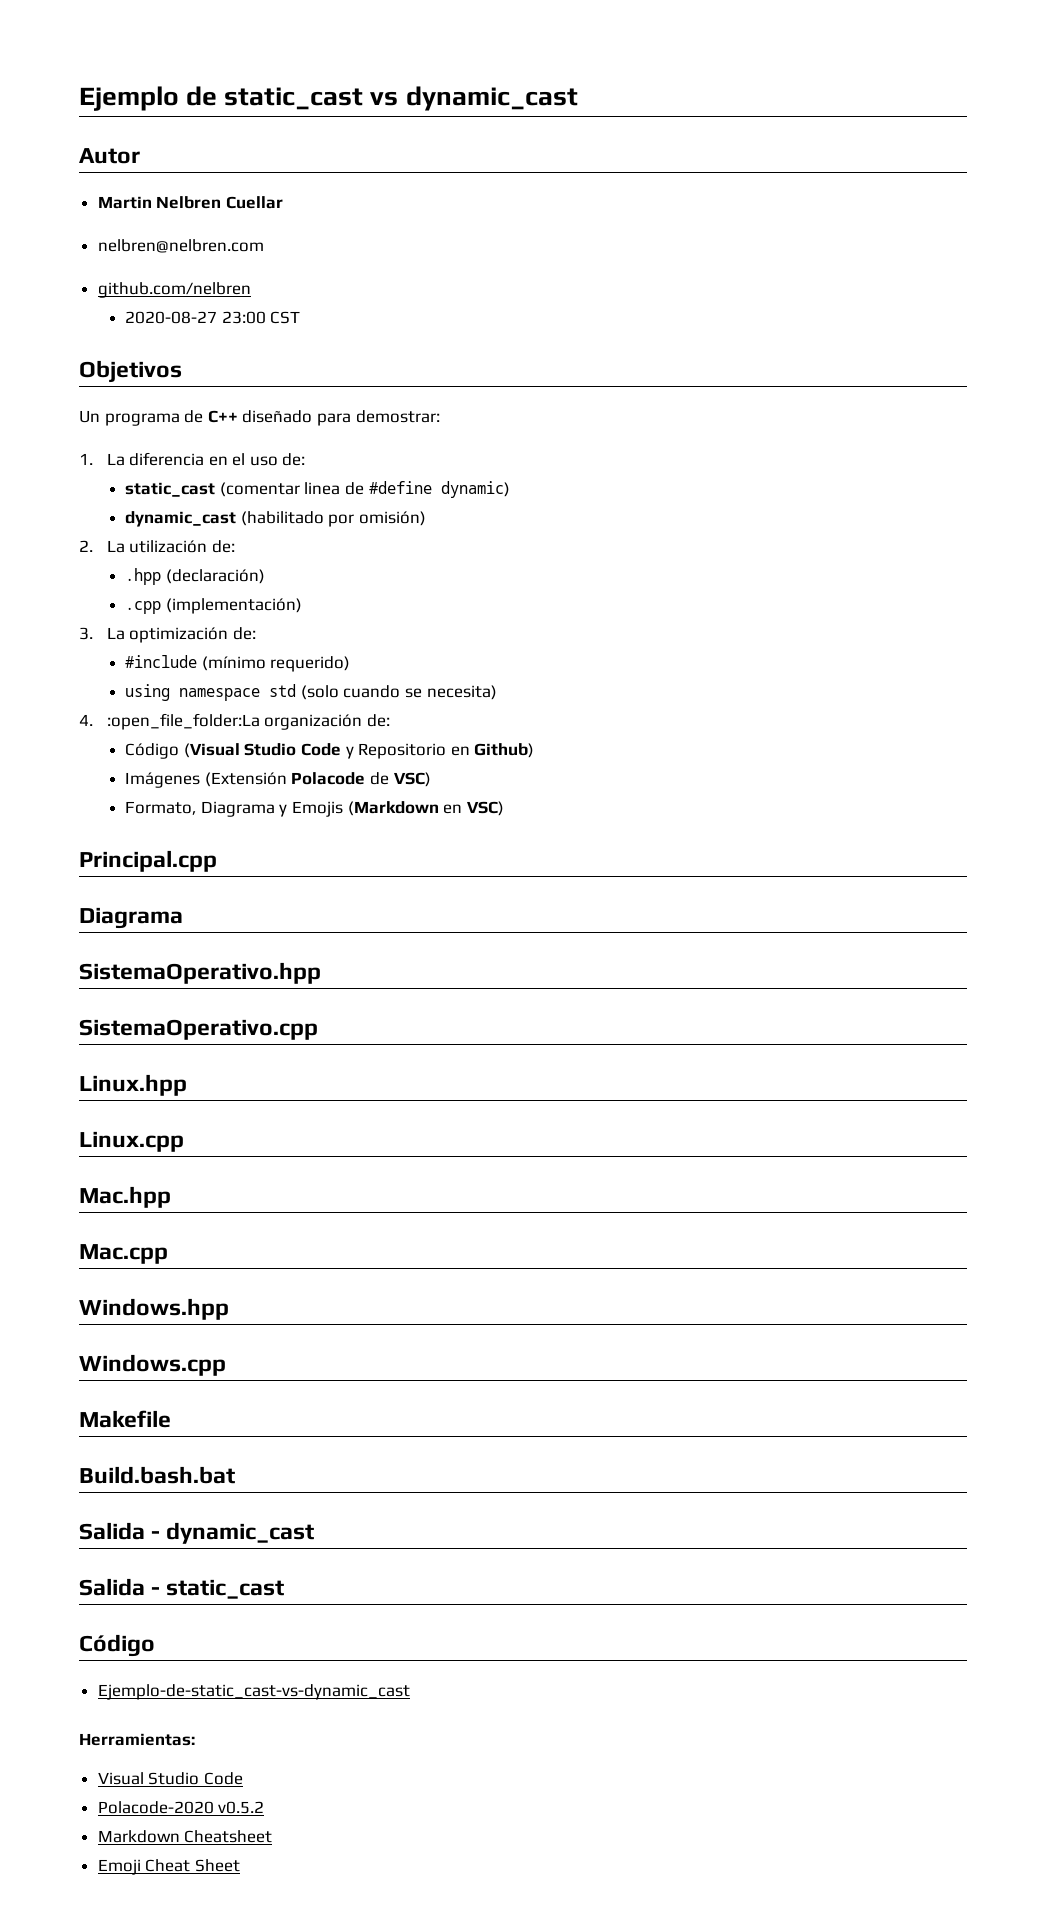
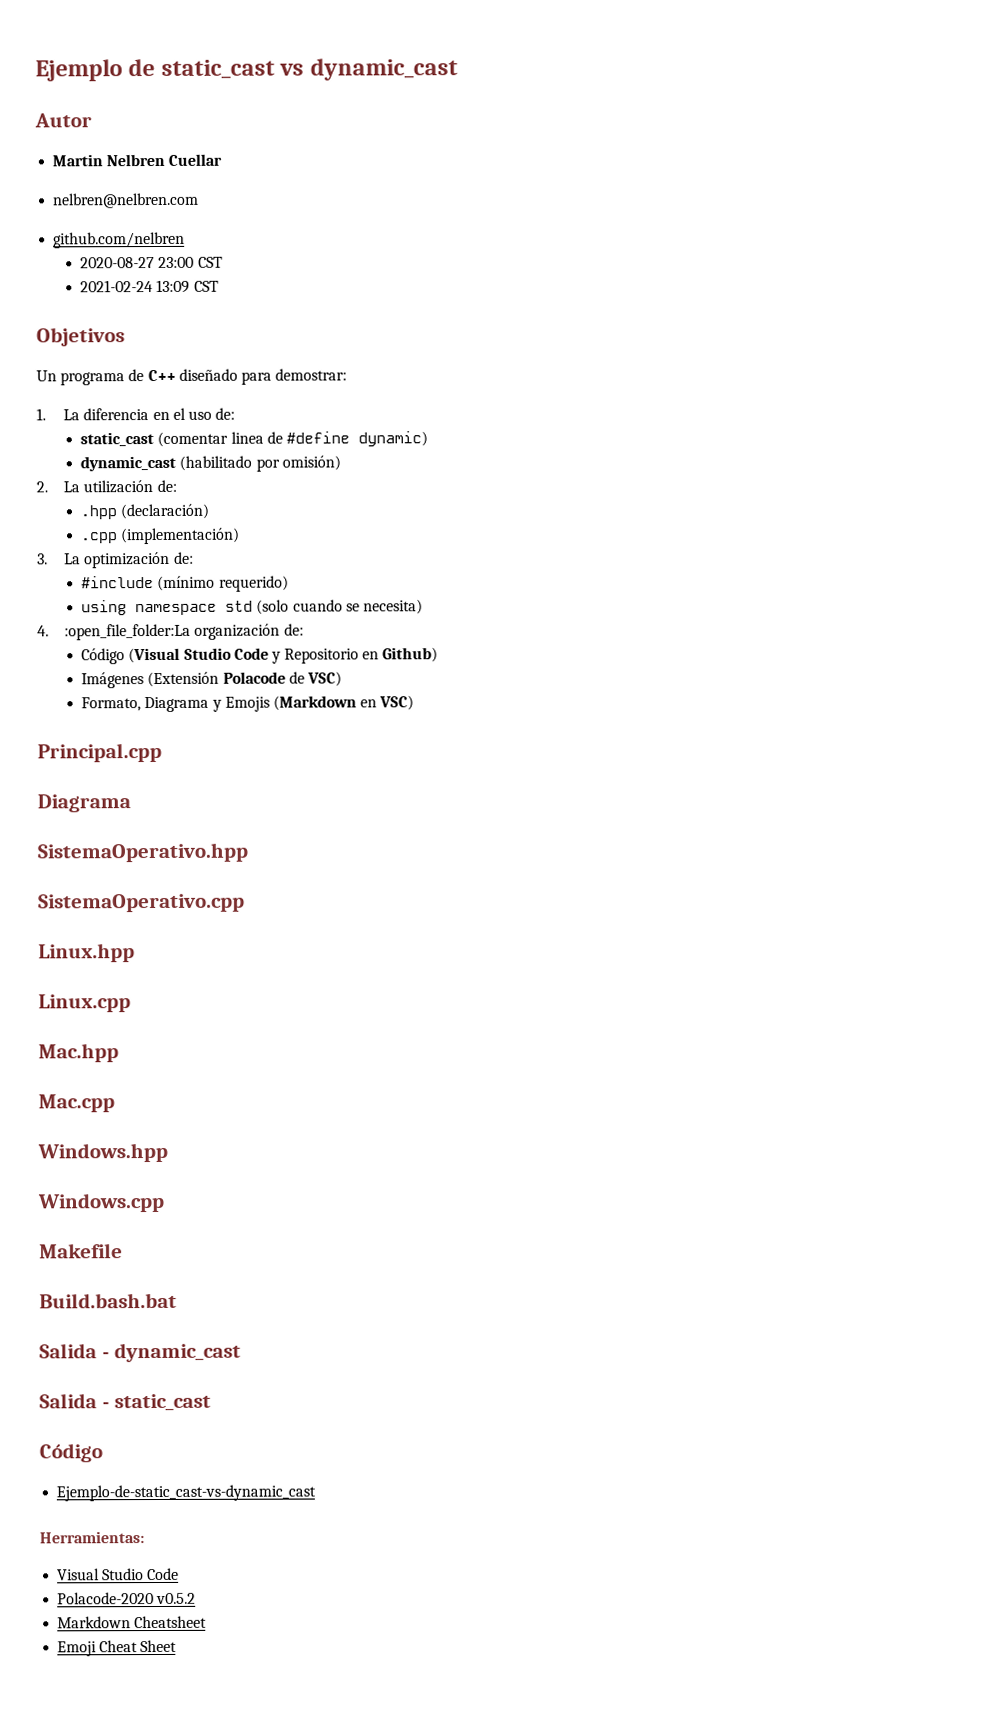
+ 2021-02-24 13:09 CST

